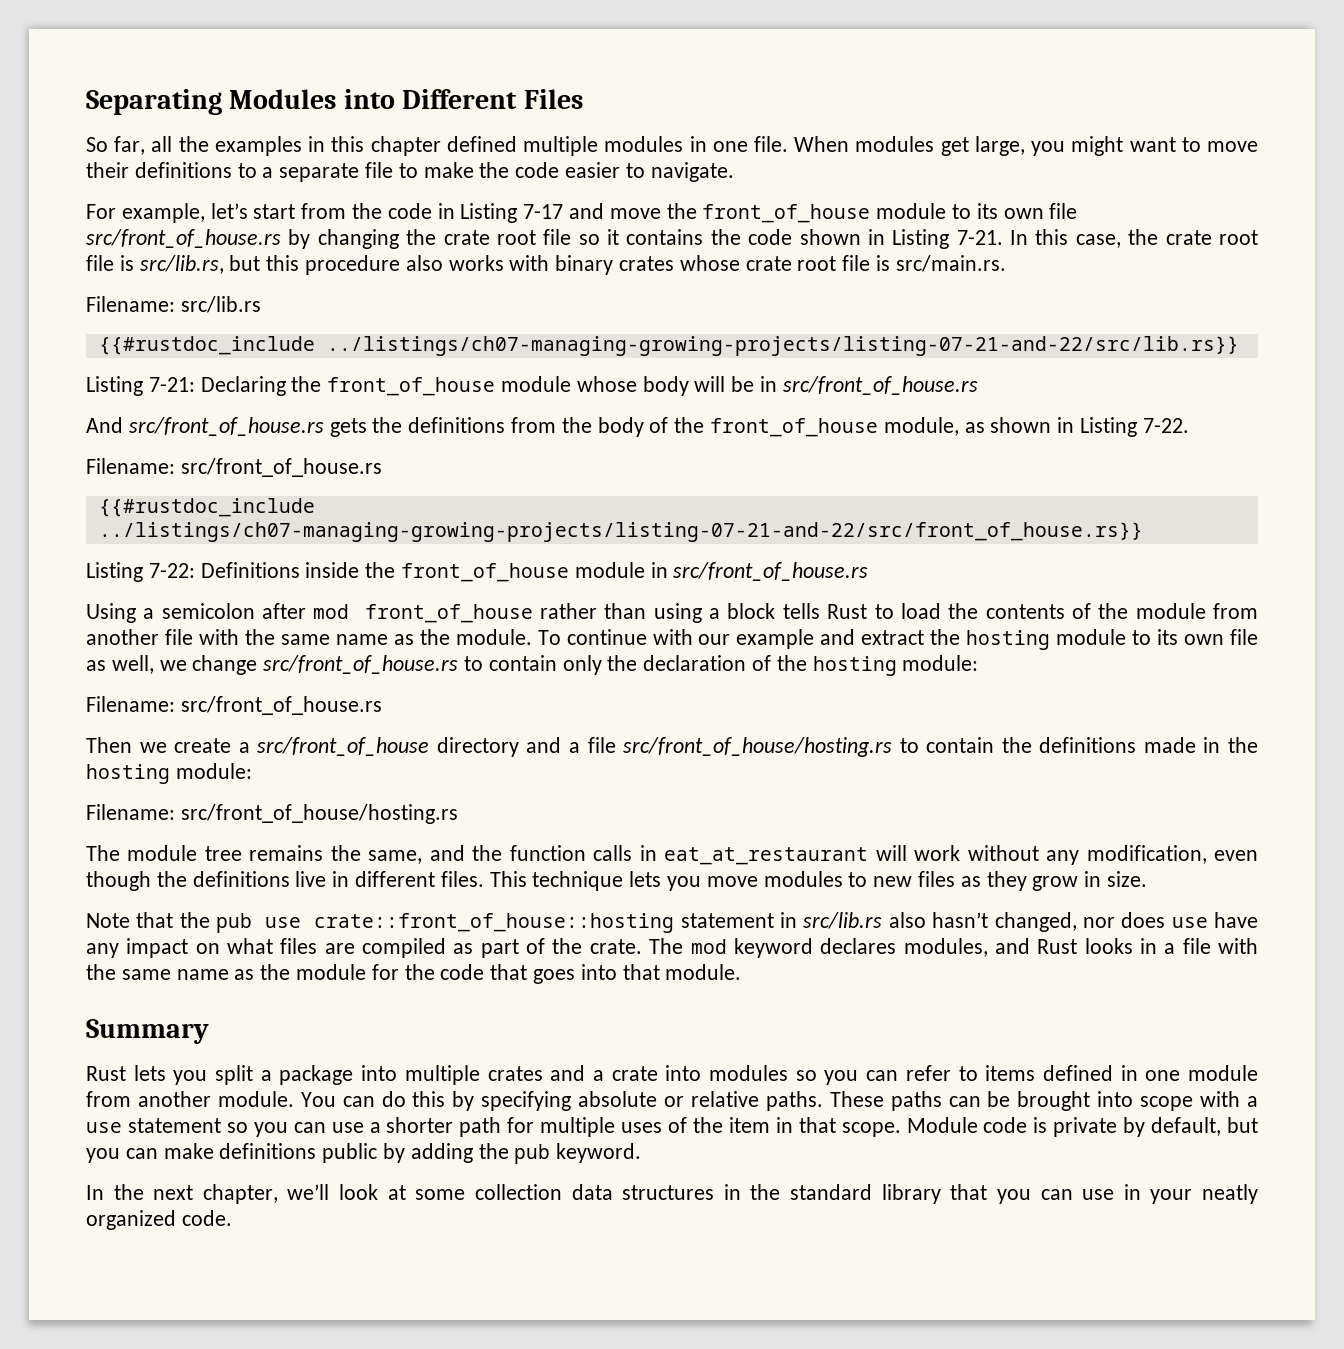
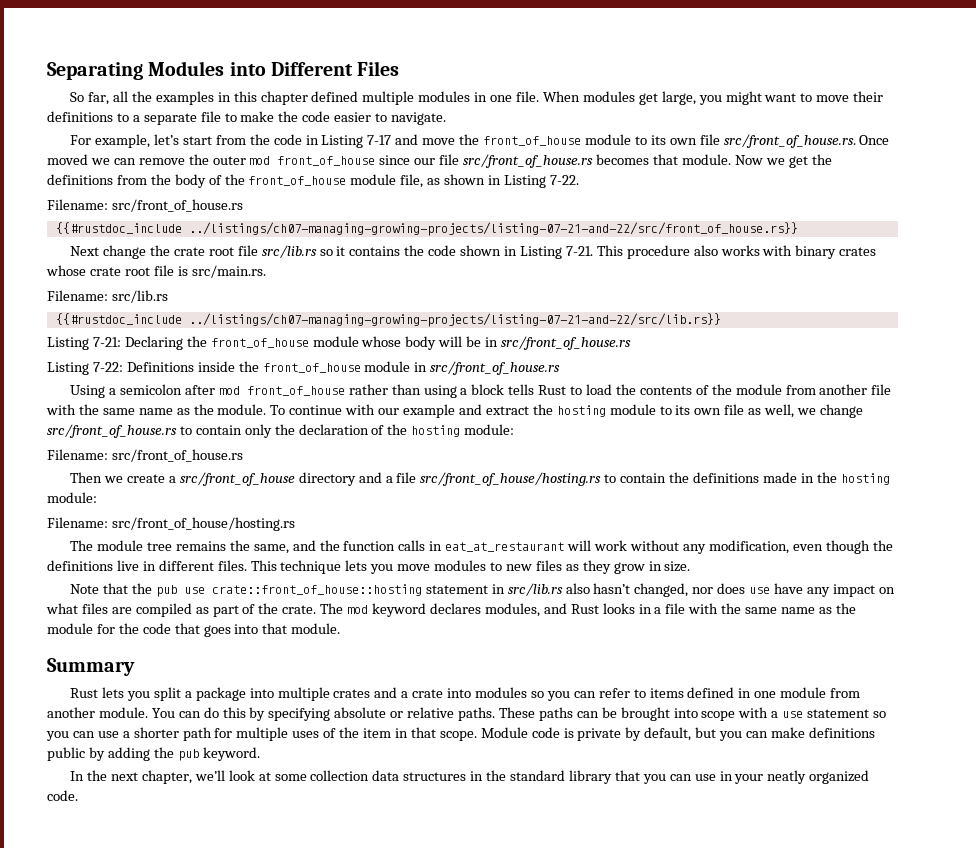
- For example, let’s start from the code in Listing 7-17 and move the front_of_house module to its own file src/front_of_house.rs by changing the crate root file so it contains the code shown in Listing 7-21.
+ For example, let’s start from the code in Listing 7-17 and move the front_of_house module to its own file src/front_of_house.rs. Once moved we can remove the outer mod front_of_house since our file src/front_of_house.rs becomes that module. Now we get the definitions from the body of the front_of_house module file, as shown in Listing 7-22.
+ Filename: src/front_of_house.rs
+ {{#rustdoc_include ../listings/ch07-managing-growing-projects/listing-07-21-and-22/src/front_of_house.rs}}
+ Next change the crate root file src/lib.rs so it contains the code shown in Listing 7-21.
- In this case, the crate root file is src/lib.rs, but this procedure also works with binary crates whose crate root file is src/main.rs.
+ This procedure also works with binary crates whose crate root file is src/main.rs.
- And src/front_of_house.rs gets the definitions from the body of the front_of_house module, as shown in Listing 7-22.
- Filename: src/front_of_house.rs
- {{#rustdoc_include ../listings/ch07-managing-growing-projects/listing-07-21-and-22/src/front_of_house.rs}}

